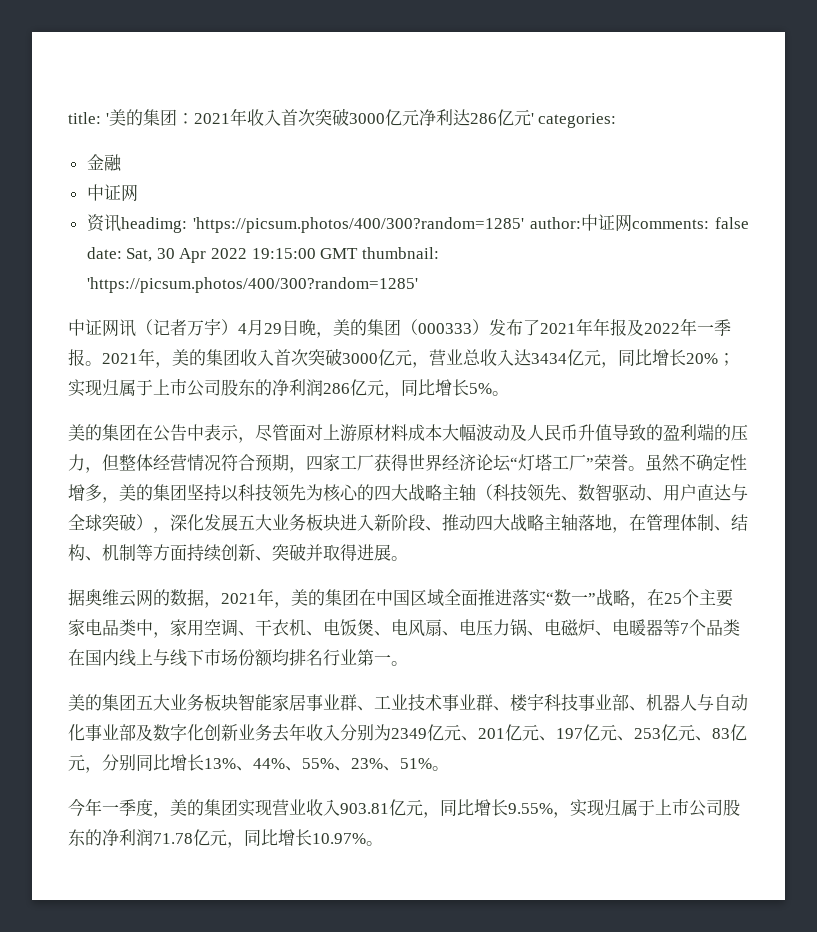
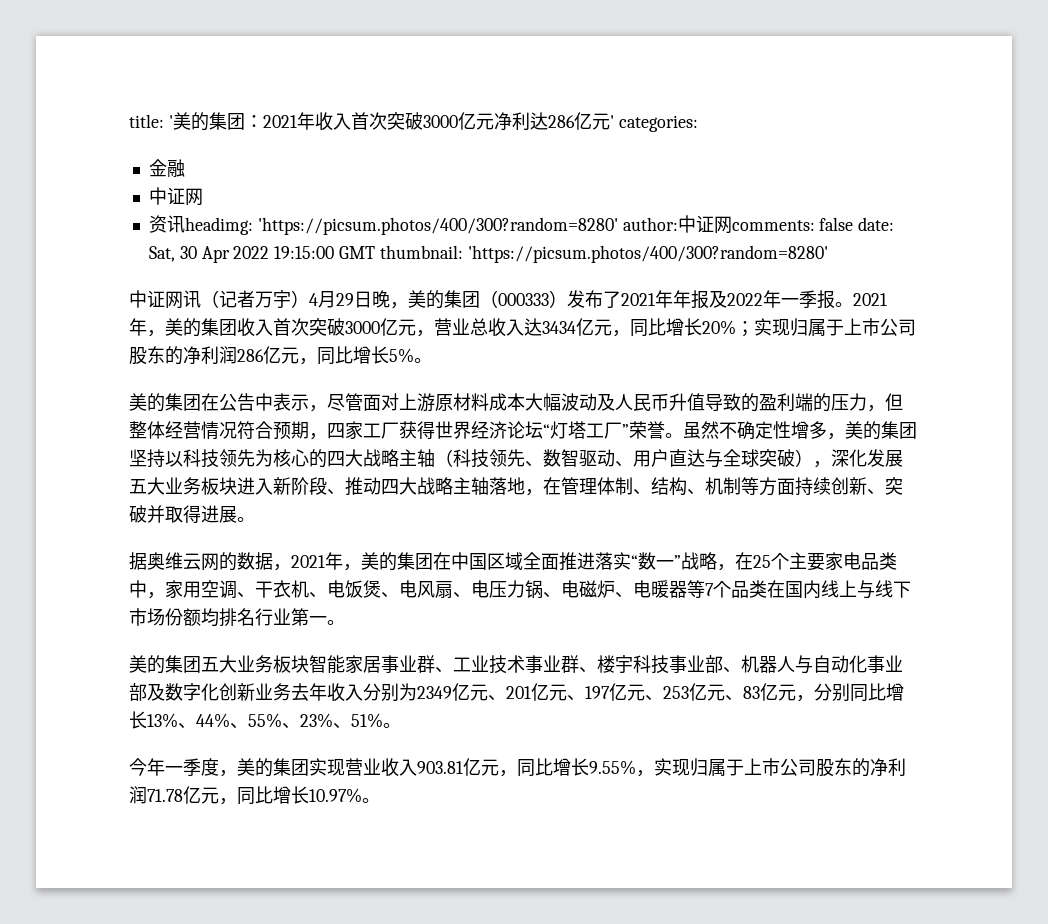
- 资讯headimg: 'https://picsum.photos/400/300?random=1285' author:中证网comments: false date: Sat, 30 Apr 2022 19:15:00 GMT thumbnail: 'https://picsum.photos/400/300?random=1285'
+ 资讯headimg: 'https://picsum.photos/400/300?random=8280' author:中证网comments: false date: Sat, 30 Apr 2022 19:15:00 GMT thumbnail: 'https://picsum.photos/400/300?random=8280'

